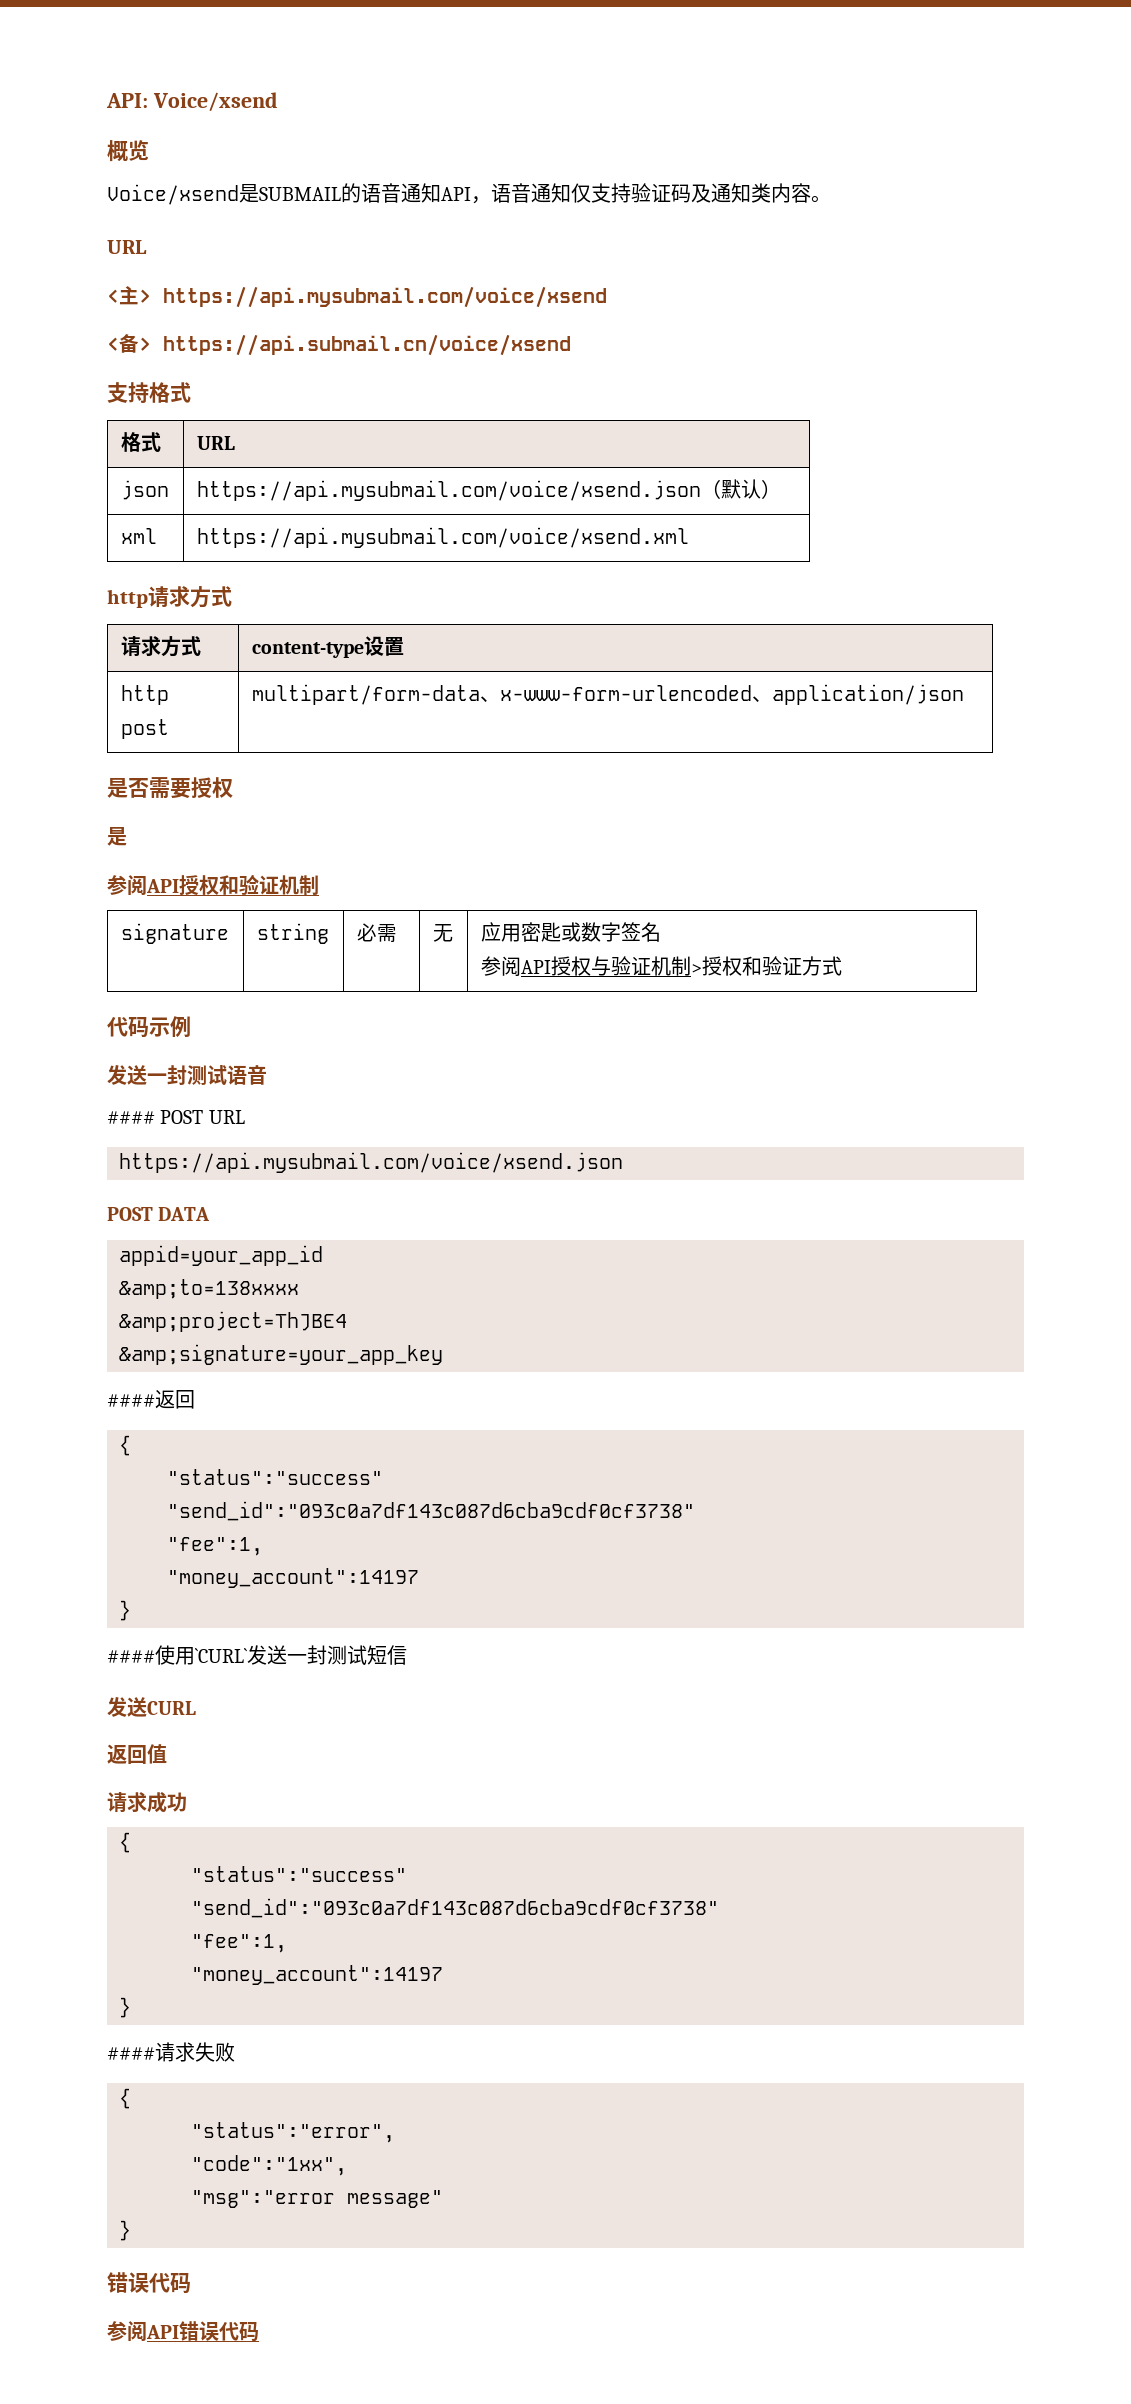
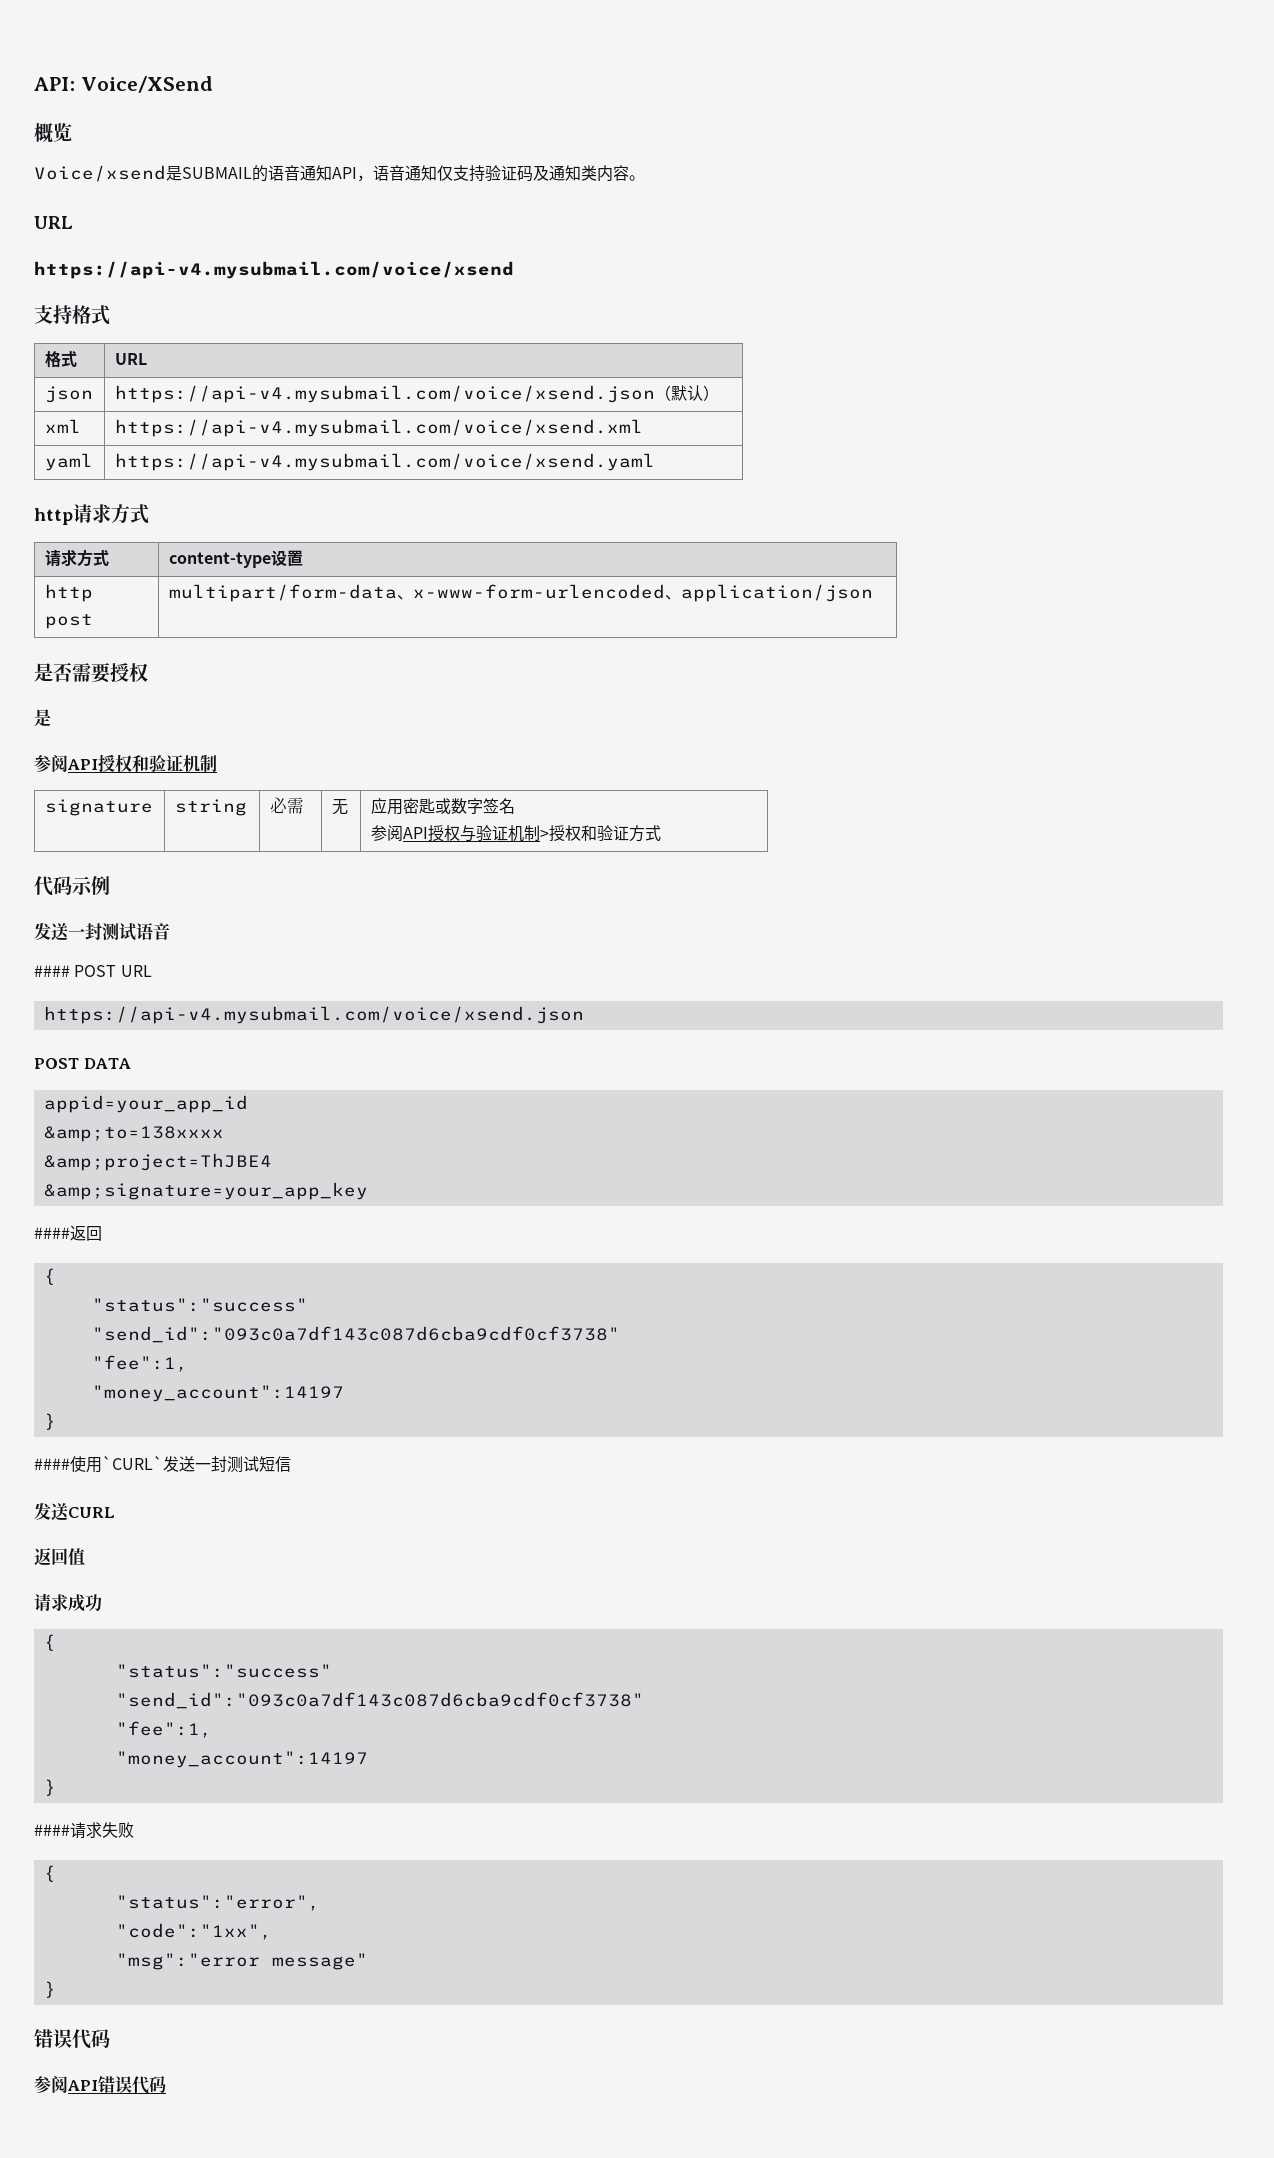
- API: Voice/xsend
+ API: Voice/XSend
- <主> https://api.mysubmail.com/voice/xsend
- <备> https://api.submail.cn/voice/xsend
+ https://api-v4.mysubmail.com/voice/xsend
- json | https://api.mysubmail.com/voice/xsend.json（默认）
+ json | https://api-v4.mysubmail.com/voice/xsend.json（默认）
- xml | https://api.mysubmail.com/voice/xsend.xml
+ xml | https://api-v4.mysubmail.com/voice/xsend.xml
+ yaml | https://api-v4.mysubmail.com/voice/xsend.yaml
  #### POST URL
- https://api.mysubmail.com/voice/xsend.json
+ https://api-v4.mysubmail.com/voice/xsend.json

